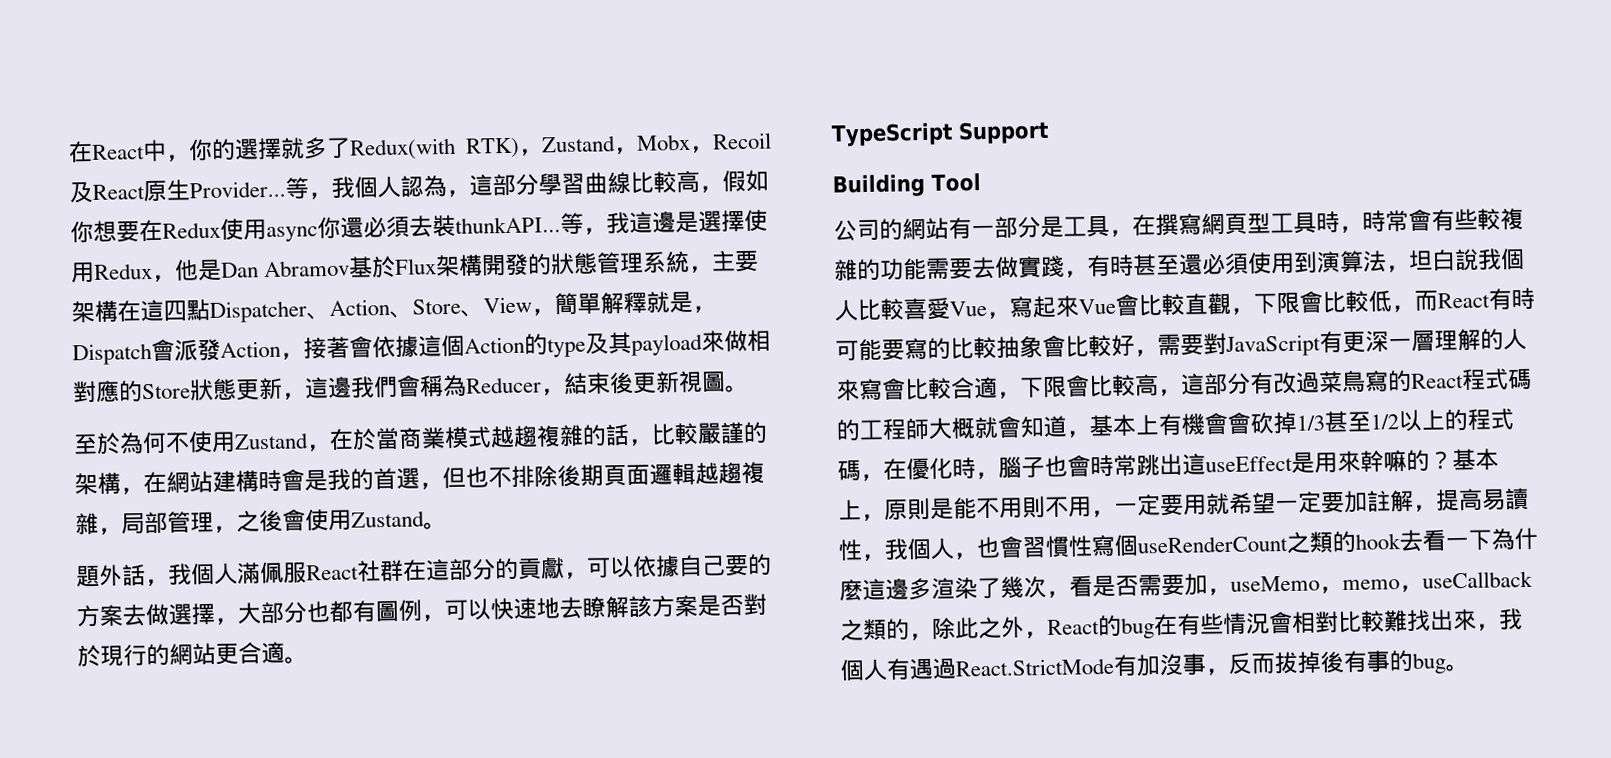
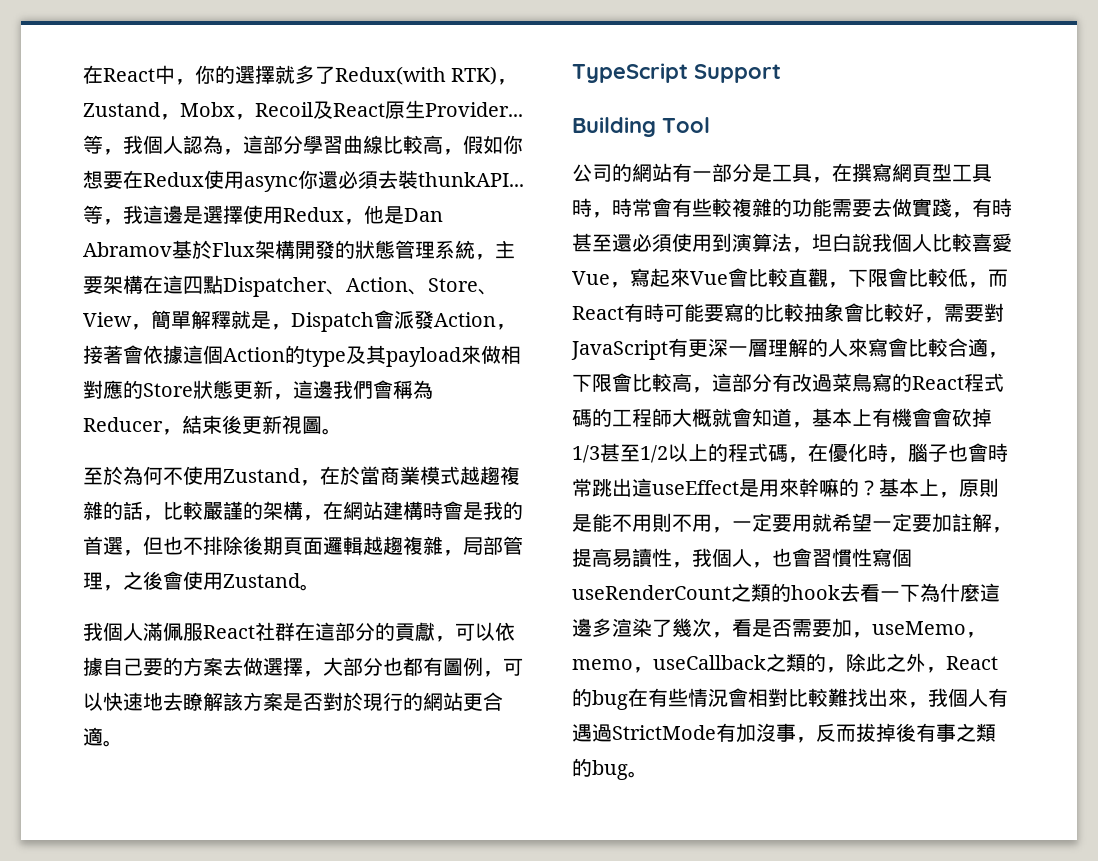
- 題外話，我個人滿佩服React社群在這部分的貢獻，可以依據自己要的方案去做選擇，大部分也都有圖例，可以快速地去瞭解該方案是否對於現行的網站更合適。
+ 我個人滿佩服React社群在這部分的貢獻，可以依據自己要的方案去做選擇，大部分也都有圖例，可以快速地去瞭解該方案是否對於現行的網站更合適。
- 基本上，原則是能不用則不用，一定要用就希望一定要加註解，提高易讀性，我個人，也會習慣性寫個useRenderCount之類的hook去看一下為什麼這邊多渲染了幾次，看是否需要加，useMemo，memo，useCallback之類的，除此之外，React的bug在有些情況會相對比較難找出來，我個人有遇過React.StrictMode有加沒事，反而拔掉後有事的bug。
+ 基本上，原則是能不用則不用，一定要用就希望一定要加註解，提高易讀性，我個人，也會習慣性寫個useRenderCount之類的hook去看一下為什麼這邊多渲染了幾次，看是否需要加，useMemo，memo，useCallback之類的，除此之外，React的bug在有些情況會相對比較難找出來，我個人有遇過StrictMode有加沒事，反而拔掉後有事之類的bug。

